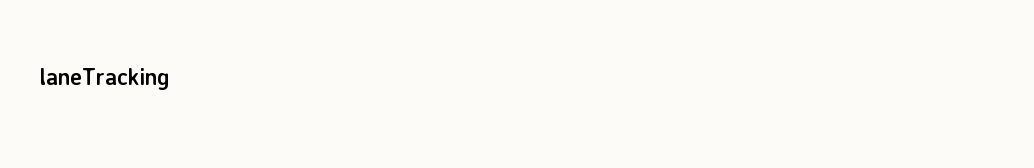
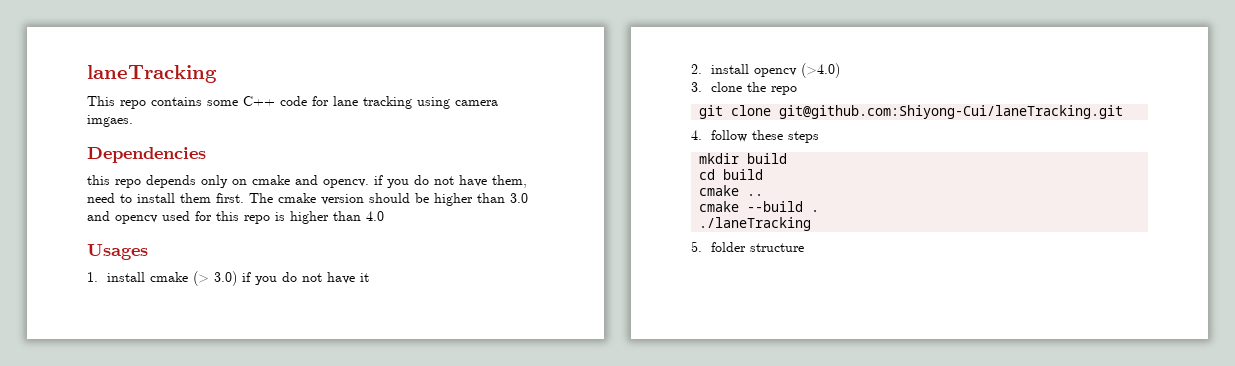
+ This repo contains some C++ code for lane tracking using camera imgaes.
+ Dependencies
+ this repo depends only on cmake and opencv. if you do not have them, need to install them first. The cmake version should be higher than 3.0 and opencv used for this repo is higher than 4.0
+ Usages
+ 1. install cmake (> 3.0) if you do not have it
+ 2. install opencv (>4.0)
+ 3. clone the repo
+ git clone git@github.com:Shiyong-Cui/laneTracking.git
+ 4. follow these steps
+ mkdir build
+ cd build
+ cmake ..
+ cmake --build .
+ ./laneTracking
+ 5. folder structure

